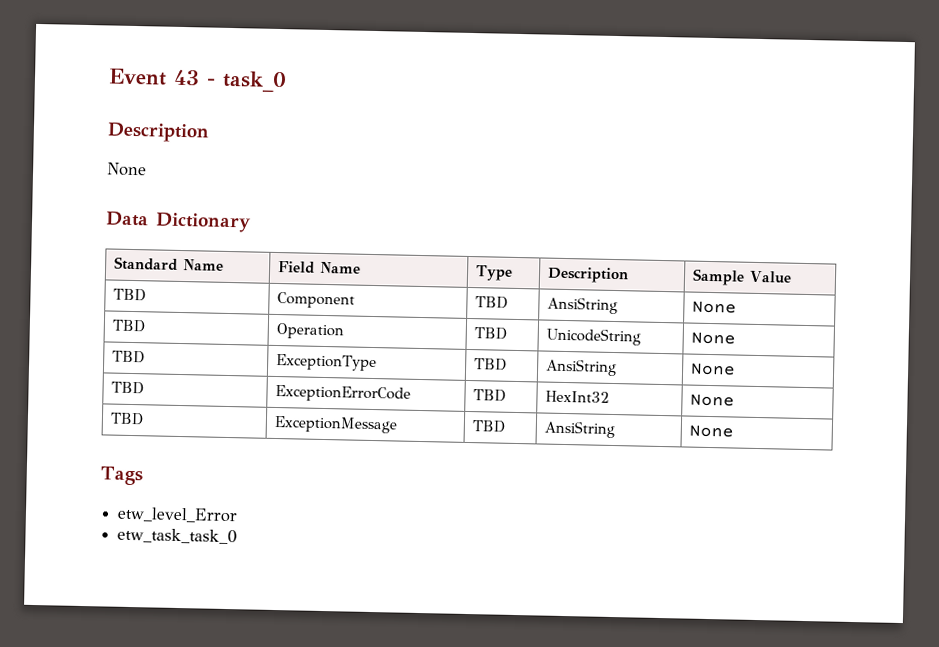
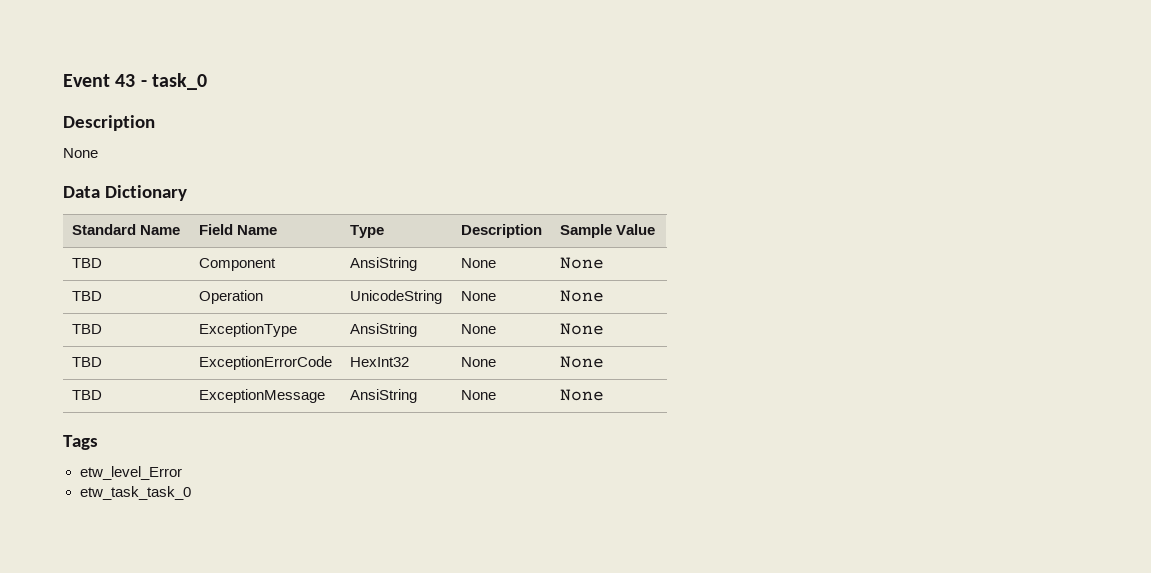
- TBD | Component | TBD | AnsiString | None
+ TBD | Component | AnsiString | None | None
- TBD | Operation | TBD | UnicodeString | None
+ TBD | Operation | UnicodeString | None | None
- TBD | ExceptionType | TBD | AnsiString | None
+ TBD | ExceptionType | AnsiString | None | None
- TBD | ExceptionErrorCode | TBD | HexInt32 | None
+ TBD | ExceptionErrorCode | HexInt32 | None | None
- TBD | ExceptionMessage | TBD | AnsiString | None
+ TBD | ExceptionMessage | AnsiString | None | None

